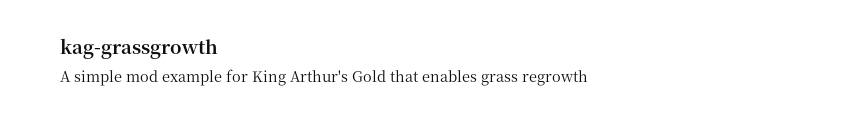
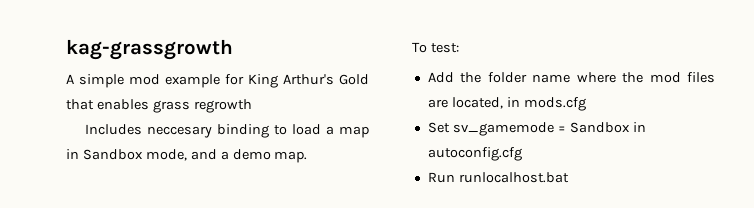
+ Includes neccesary binding to load a map in Sandbox mode, and a demo map.
+ To test:
+ Add the folder name where the mod files are located, in mods.cfg
+ Set sv_gamemode = Sandbox in autoconfig.cfg
+ Run runlocalhost.bat

